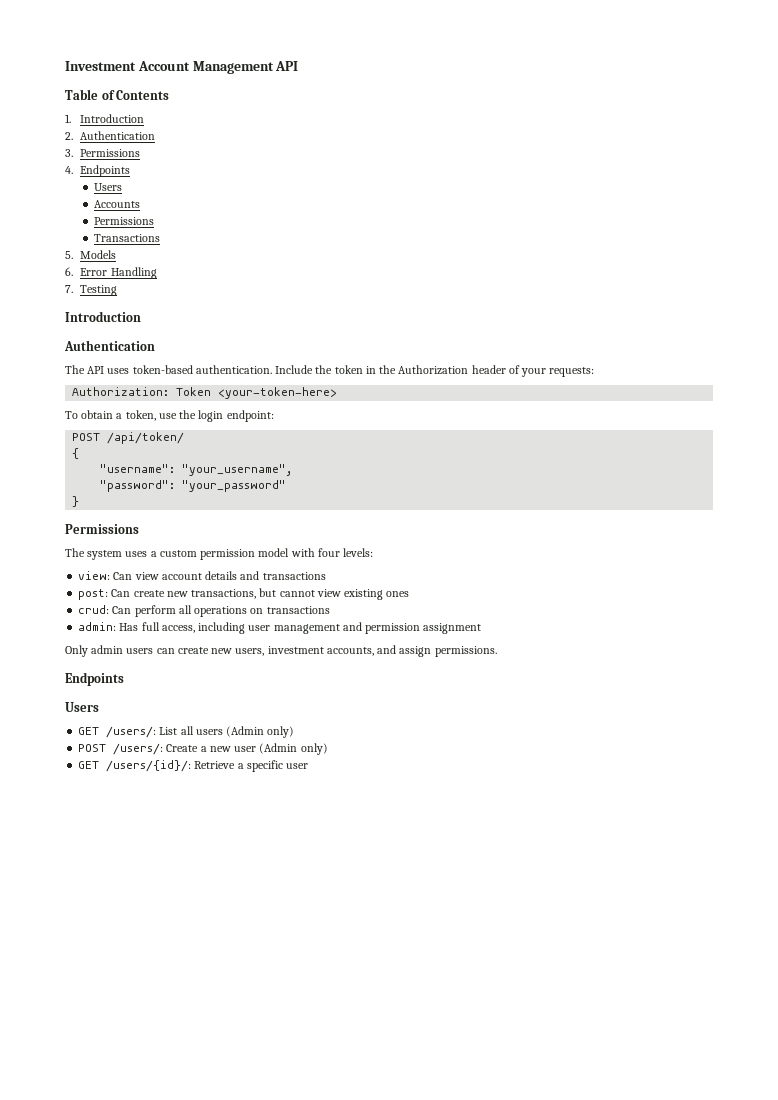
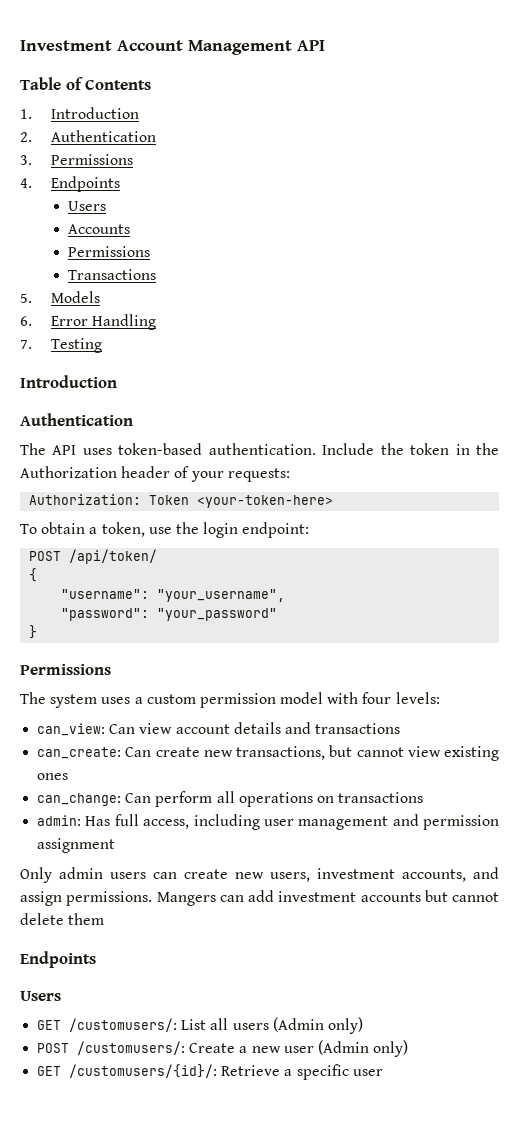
- view: Can view account details and transactions
+ can_view: Can view account details and transactions
- post: Can create new transactions, but cannot view existing ones
+ can_create: Can create new transactions, but cannot view existing ones
- crud: Can perform all operations on transactions
+ can_change: Can perform all operations on transactions
+ Mangers can add investment accounts but cannot delete them
- GET /users/: List all users (Admin only)
+ GET /customusers/: List all users (Admin only)
- POST /users/: Create a new user (Admin only)
+ POST /customusers/: Create a new user (Admin only)
- GET /users/{id}/: Retrieve a specific user
+ GET /customusers/{id}/: Retrieve a specific user

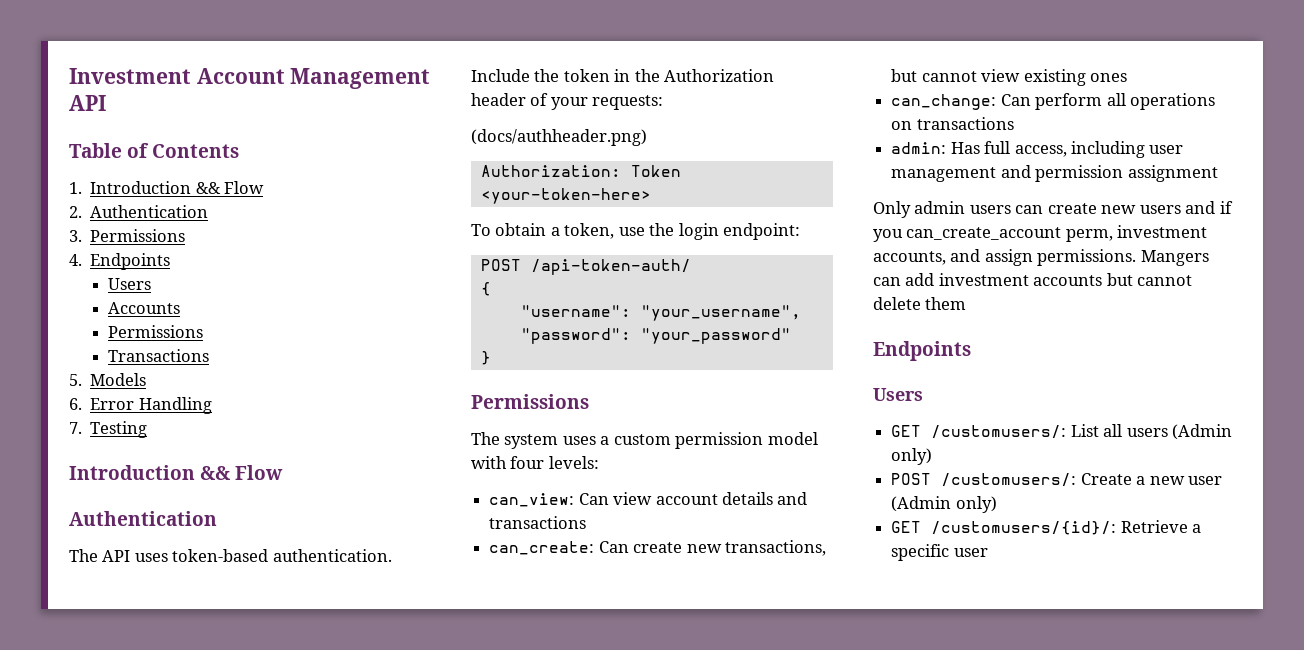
- 1. Introduction
+ 1. Introduction && Flow
  7. Testing
- Introduction
+ Introduction && Flow
+ (docs/authheader.png)
- POST /api/token/
+ POST /api-token-auth/
- Only admin users can create new users, investment accounts, and assign permissions.
+ Only admin users can create new users and if you can_create_account perm, investment accounts, and assign permissions.

